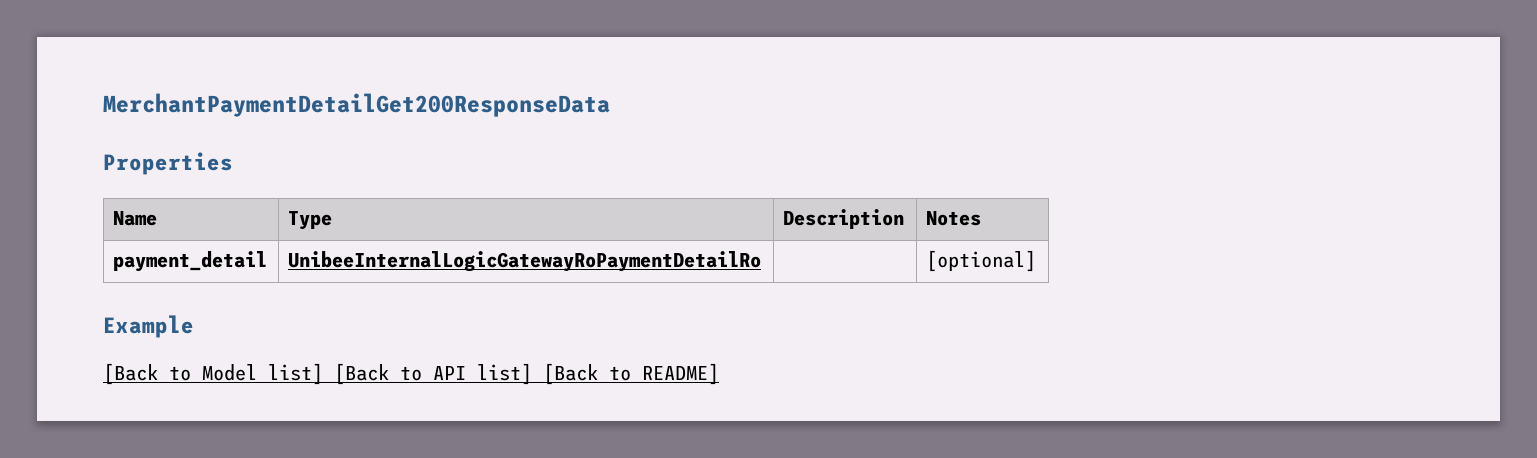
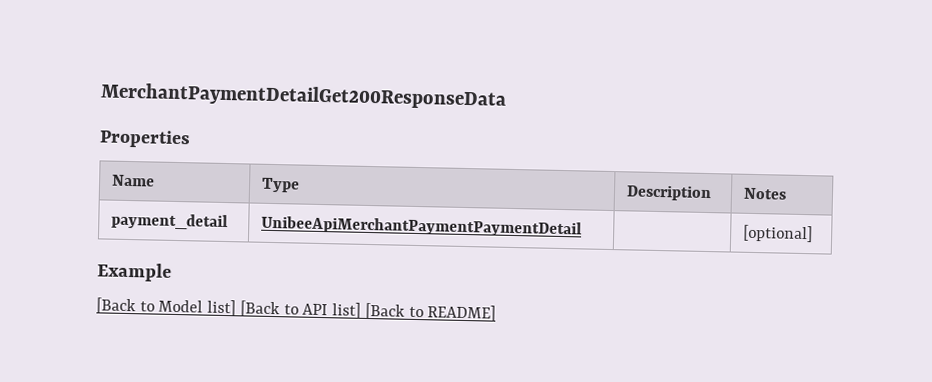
- payment_detail | UnibeeInternalLogicGatewayRoPaymentDetailRo | | [optional]
+ payment_detail | UnibeeApiMerchantPaymentPaymentDetail | | [optional]

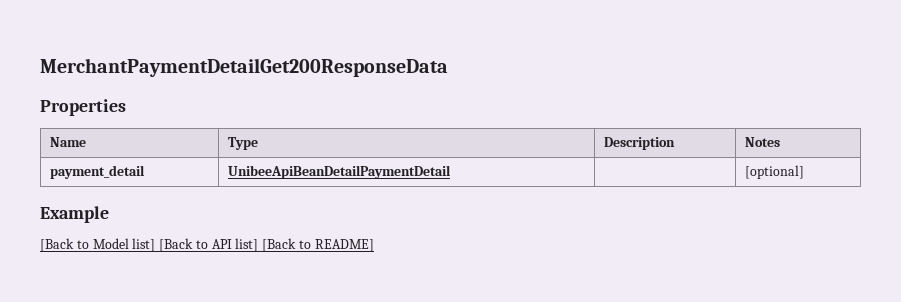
- payment_detail | UnibeeApiMerchantPaymentPaymentDetail | | [optional]
+ payment_detail | UnibeeApiBeanDetailPaymentDetail | | [optional]

